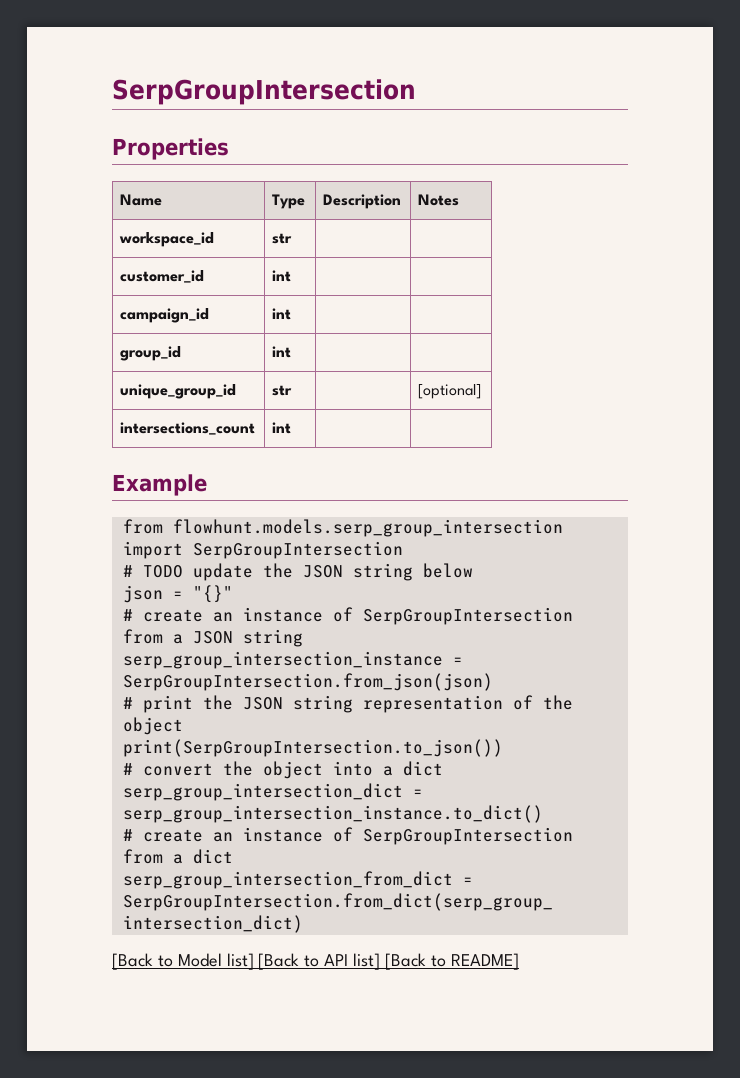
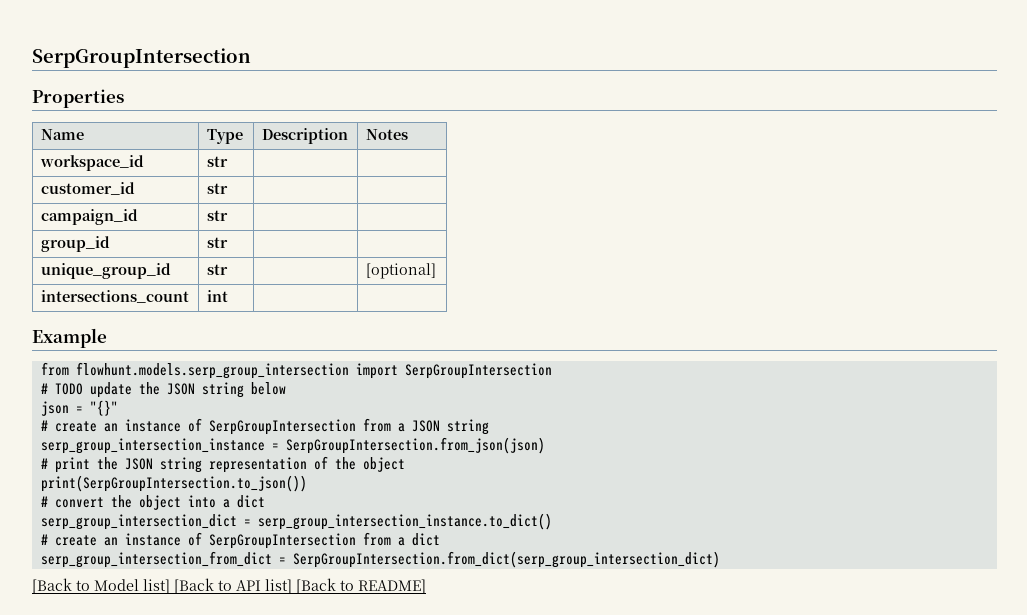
- customer_id | int | |
+ customer_id | str | |
- campaign_id | int | |
+ campaign_id | str | |
- group_id | int | |
+ group_id | str | |

